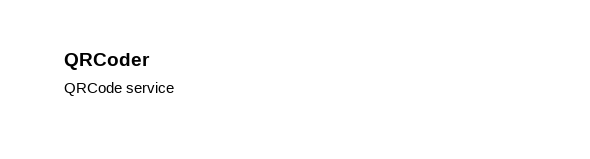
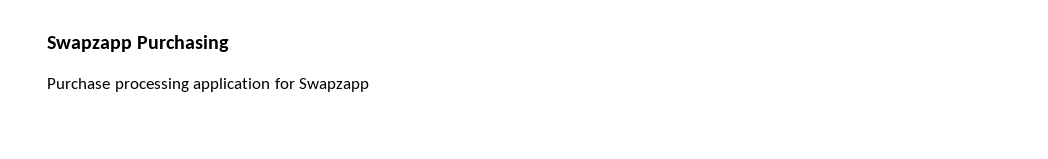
- QRCoder
- QRCode service
+ Swapzapp Purchasing
+ Purchase processing application for Swapzapp

